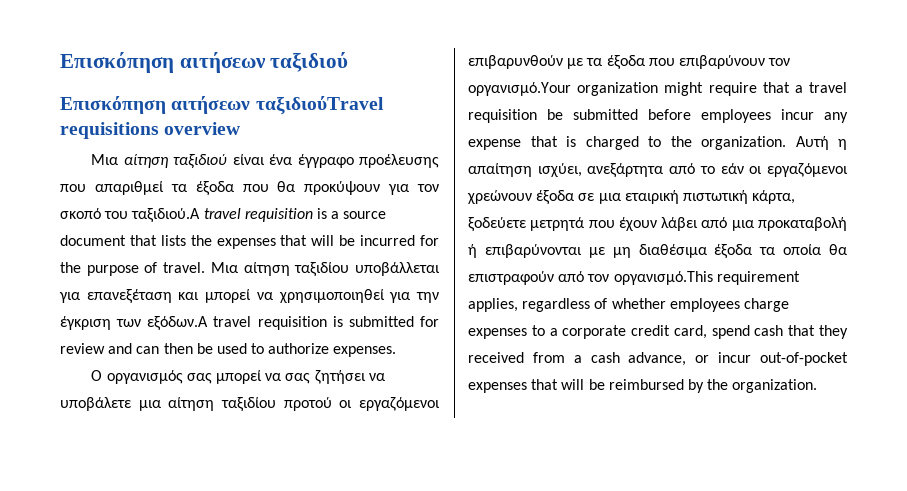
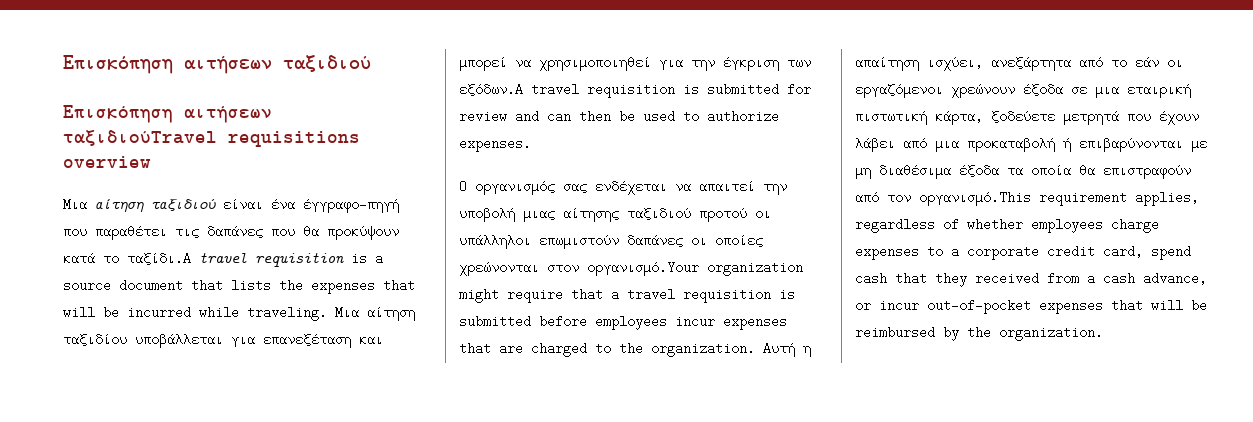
- Μια αίτηση ταξιδιού είναι ένα έγγραφο προέλευσης που απαριθμεί τα έξοδα που θα προκύψουν για τον σκοπό του ταξιδιού.A travel requisition is a source document that lists the expenses that will be incurred for the purpose of travel.
+ Μια αίτηση ταξιδιού είναι ένα έγγραφο-πηγή που παραθέτει τις δαπάνες που θα προκύψουν κατά το ταξίδι.A travel requisition is a source document that lists the expenses that will be incurred while traveling.
- Ο οργανισμός σας μπορεί να σας ζητήσει να υποβάλετε μια αίτηση ταξιδίου προτού οι εργαζόμενοι επιβαρυνθούν με τα έξοδα που επιβαρύνουν τον οργανισμό.Your organization might require that a travel requisition be submitted before employees incur any expense that is charged to the organization.
+ Ο οργανισμός σας ενδέχεται να απαιτεί την υποβολή μιας αίτησης ταξιδιού προτού οι υπάλληλοι επωμιστούν δαπάνες οι οποίες χρεώνονται στον οργανισμό.Your organization might require that a travel requisition is submitted before employees incur expenses that are charged to the organization.

